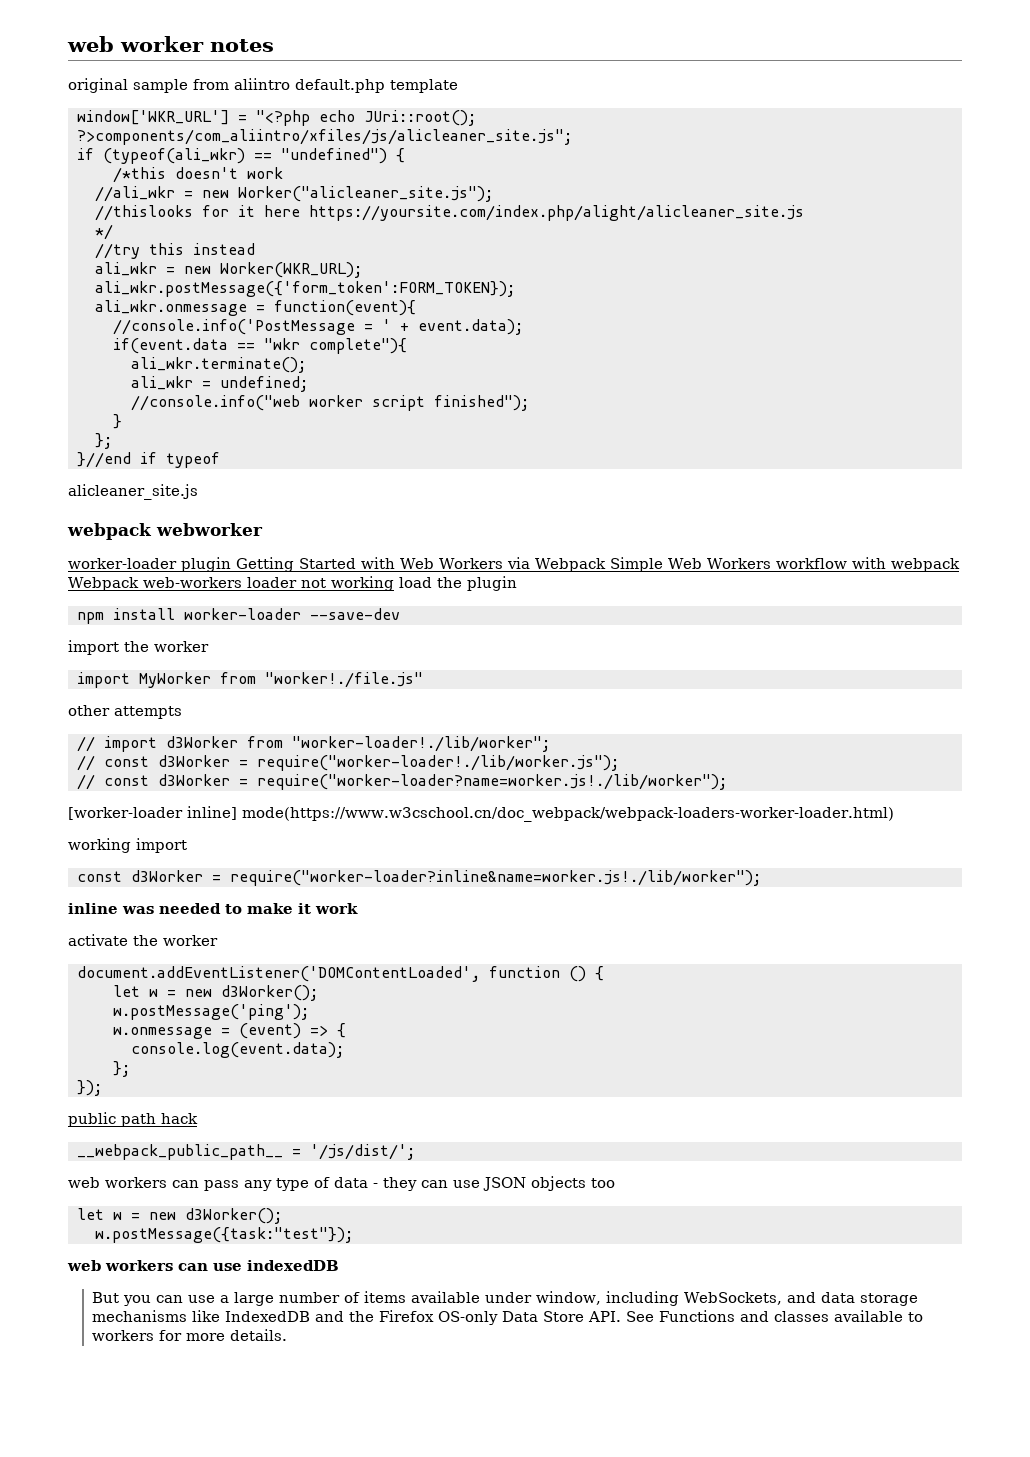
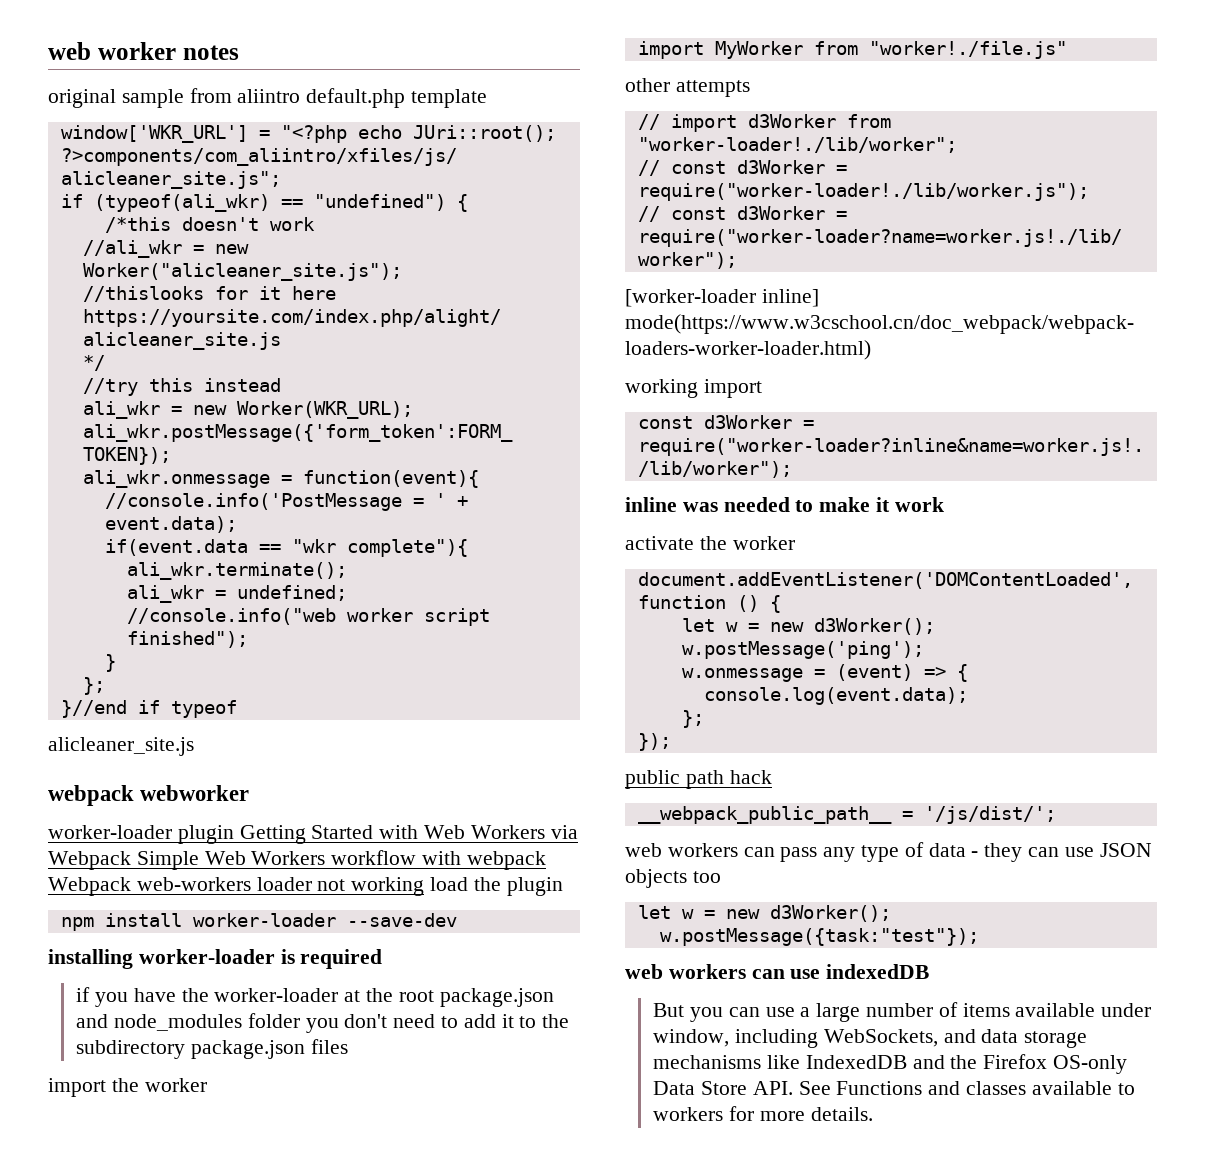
+ installing worker-loader is required
+ if you have the worker-loader at the root package.json and node_modules folder you don't need to add it to the subdirectory package.json files

